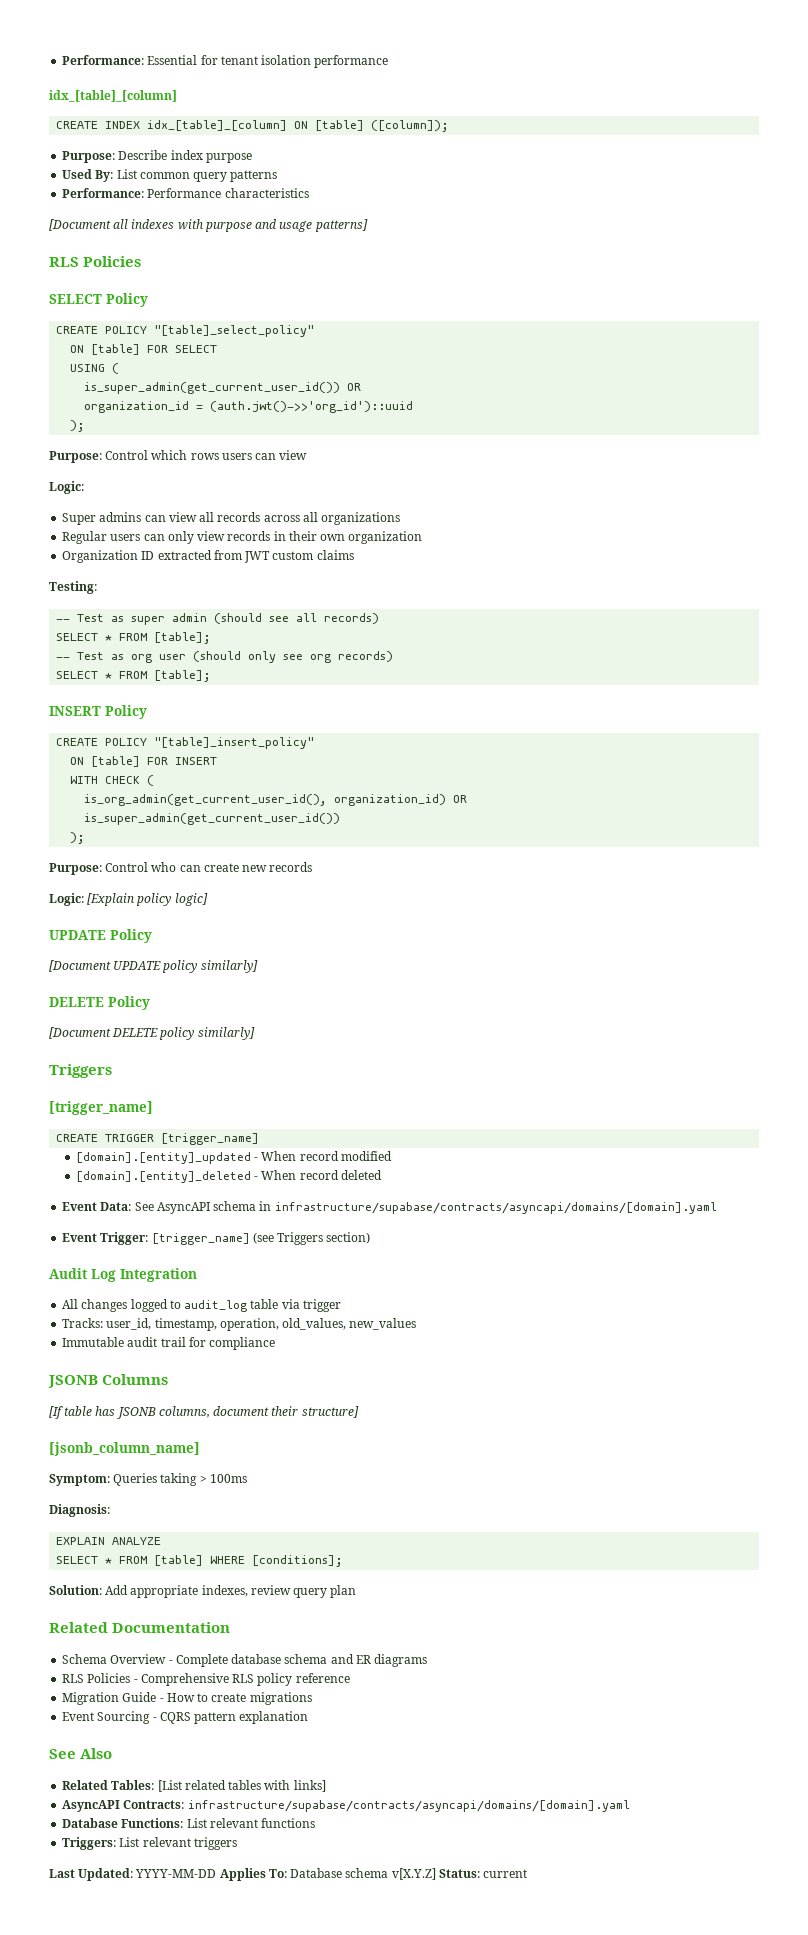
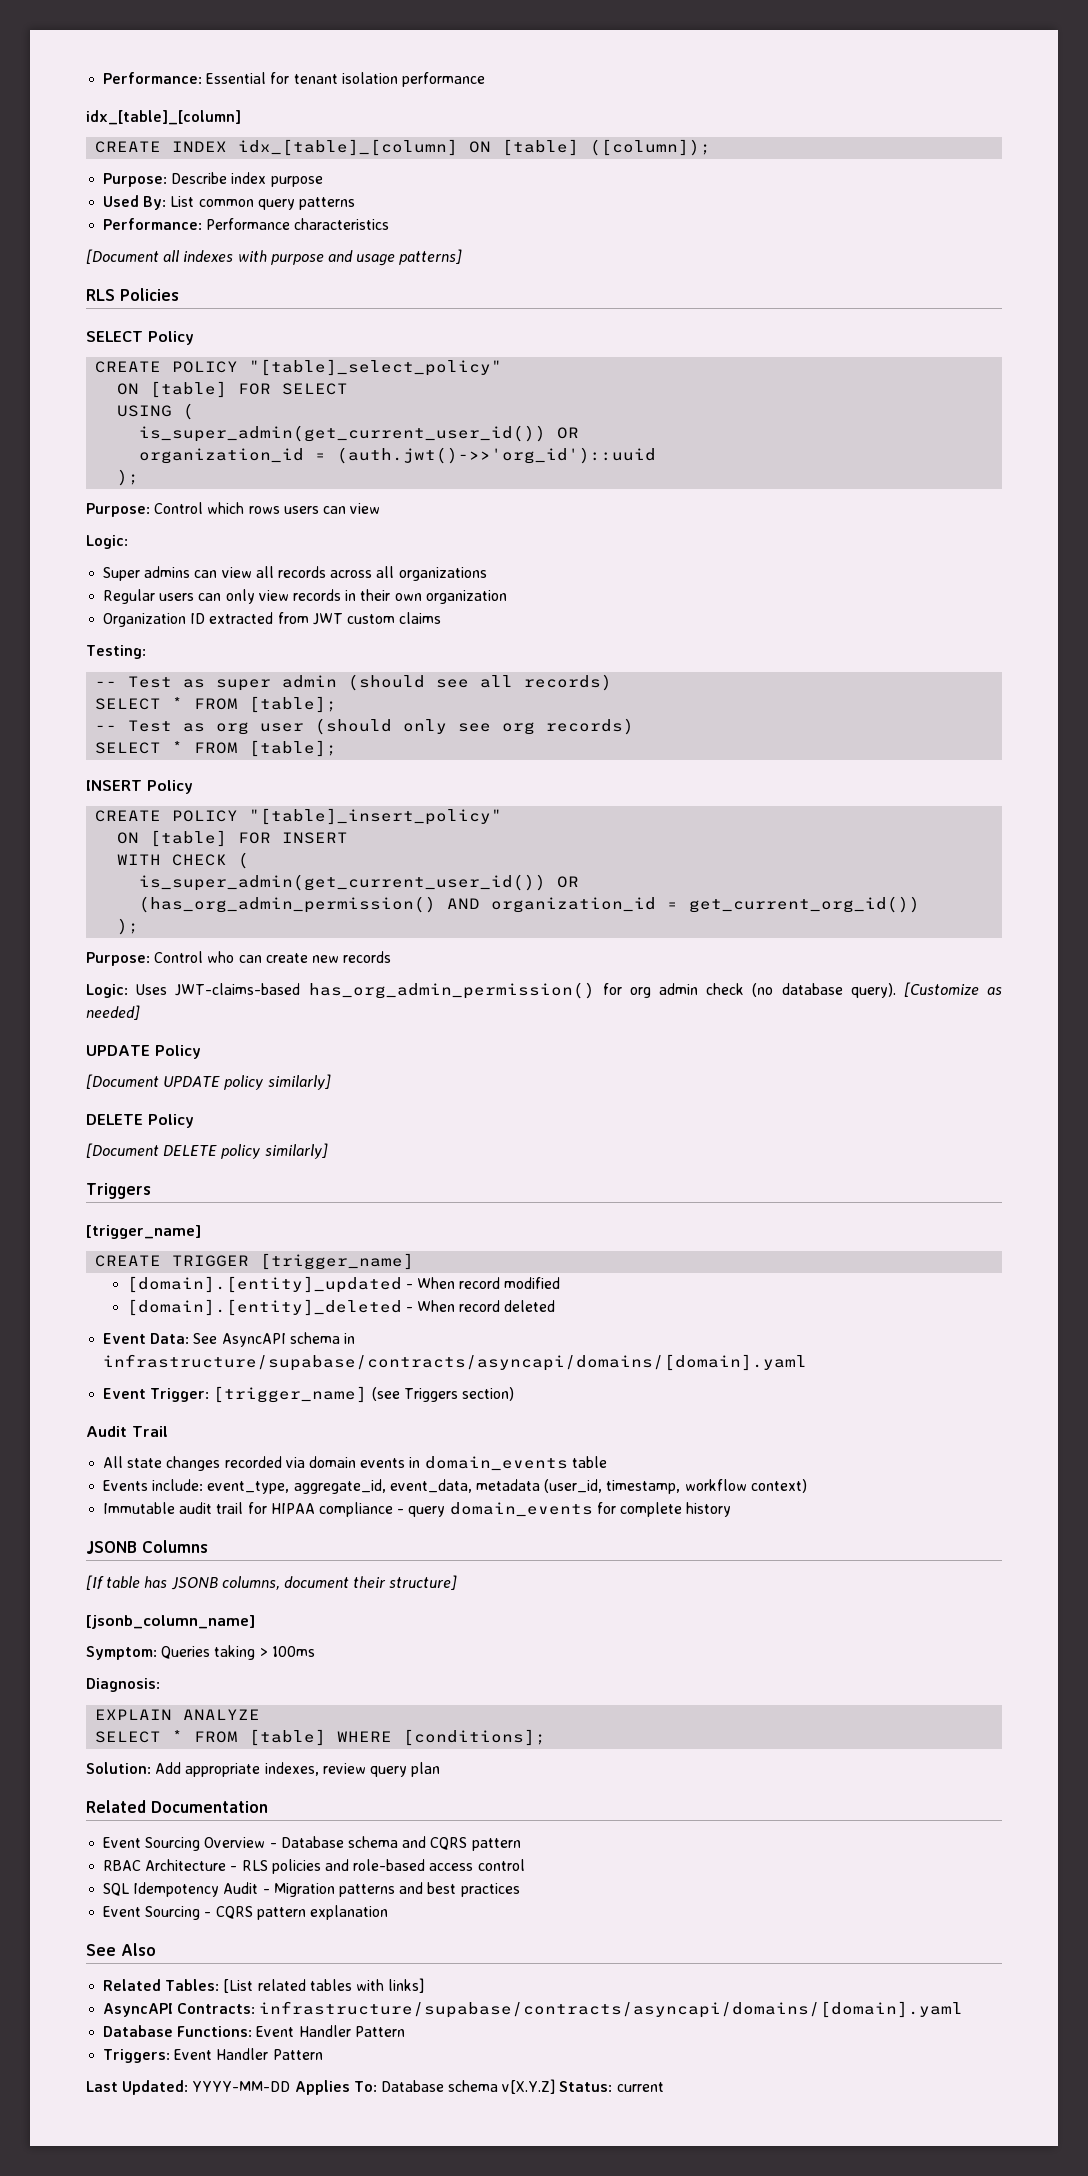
  WITH CHECK (
- is_org_admin(get_current_user_id(), organization_id) OR
- is_super_admin(get_current_user_id())
+ is_super_admin(get_current_user_id()) OR
+ (has_org_admin_permission() AND organization_id = get_current_org_id())
- Logic: [Explain policy logic]
+ Logic: Uses JWT-claims-based has_org_admin_permission() for org admin check (no database query). [Customize as needed]
- Audit Log Integration
+ Audit Trail
- All changes logged to audit_log table via trigger
- Tracks: user_id, timestamp, operation, old_values, new_values
+ All state changes recorded via domain events in domain_events table
+ Events include: event_type, aggregate_id, event_data, metadata (user_id, timestamp, workflow context)
- Immutable audit trail for compliance
+ Immutable audit trail for HIPAA compliance - query domain_events for complete history
- Schema Overview - Complete database schema and ER diagrams
- RLS Policies - Comprehensive RLS policy reference
- Migration Guide - How to create migrations
+ Event Sourcing Overview - Database schema and CQRS pattern
+ RBAC Architecture - RLS policies and role-based access control
+ SQL Idempotency Audit - Migration patterns and best practices
- Database Functions: List relevant functions
- Triggers: List relevant triggers
+ Database Functions: Event Handler Pattern
+ Triggers: Event Handler Pattern

